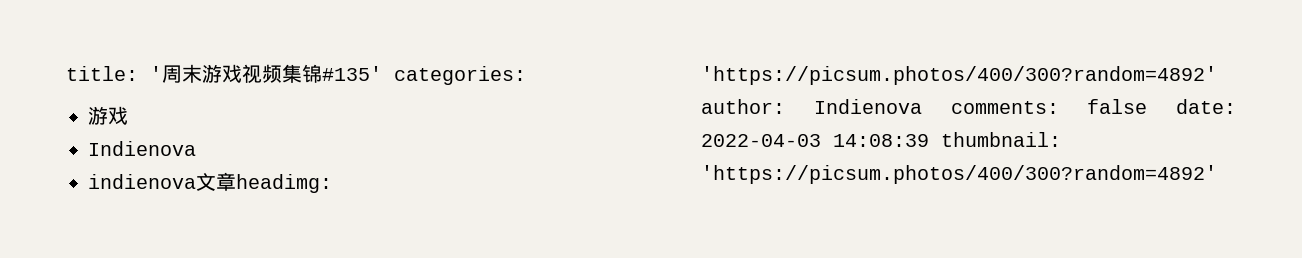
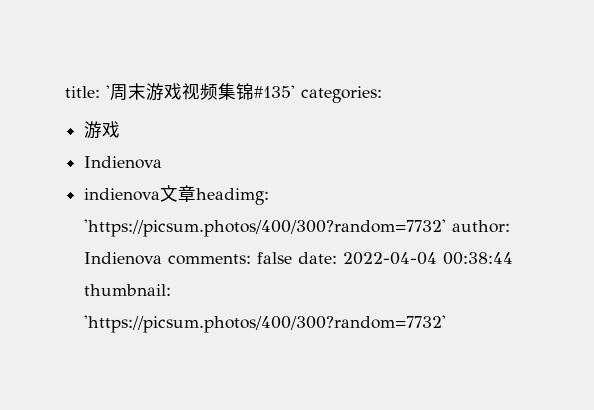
- indienova文章headimg: 'https://picsum.photos/400/300?random=4892' author: Indienova comments: false date: 2022-04-03 14:08:39 thumbnail: 'https://picsum.photos/400/300?random=4892'
+ indienova文章headimg: 'https://picsum.photos/400/300?random=7732' author: Indienova comments: false date: 2022-04-04 00:38:44 thumbnail: 'https://picsum.photos/400/300?random=7732'

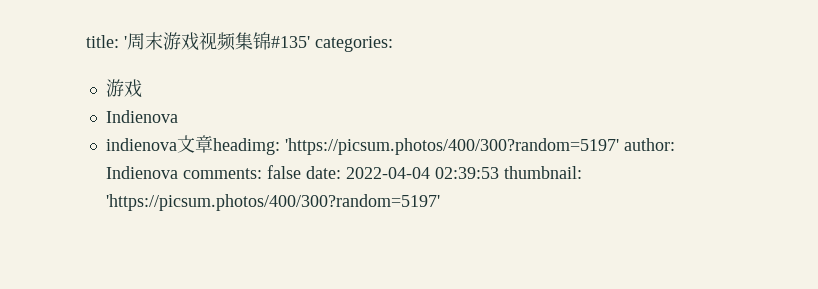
- indienova文章headimg: 'https://picsum.photos/400/300?random=7732' author: Indienova comments: false date: 2022-04-04 00:38:44 thumbnail: 'https://picsum.photos/400/300?random=7732'
+ indienova文章headimg: 'https://picsum.photos/400/300?random=5197' author: Indienova comments: false date: 2022-04-04 02:39:53 thumbnail: 'https://picsum.photos/400/300?random=5197'

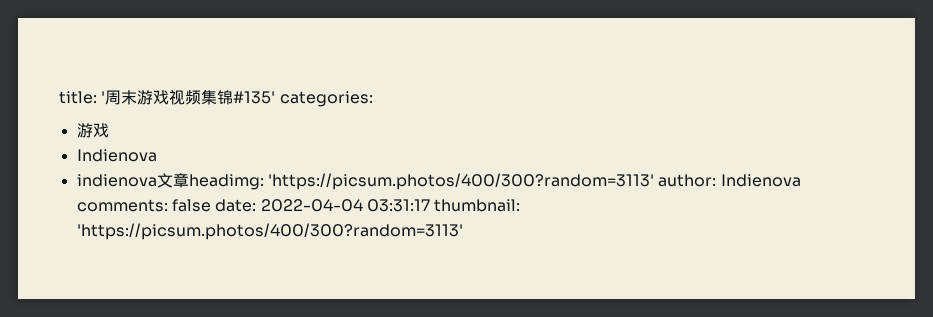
- indienova文章headimg: 'https://picsum.photos/400/300?random=5197' author: Indienova comments: false date: 2022-04-04 02:39:53 thumbnail: 'https://picsum.photos/400/300?random=5197'
+ indienova文章headimg: 'https://picsum.photos/400/300?random=3113' author: Indienova comments: false date: 2022-04-04 03:31:17 thumbnail: 'https://picsum.photos/400/300?random=3113'

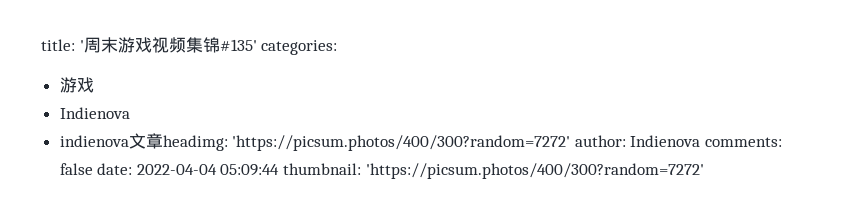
- indienova文章headimg: 'https://picsum.photos/400/300?random=3113' author: Indienova comments: false date: 2022-04-04 03:31:17 thumbnail: 'https://picsum.photos/400/300?random=3113'
+ indienova文章headimg: 'https://picsum.photos/400/300?random=7272' author: Indienova comments: false date: 2022-04-04 05:09:44 thumbnail: 'https://picsum.photos/400/300?random=7272'

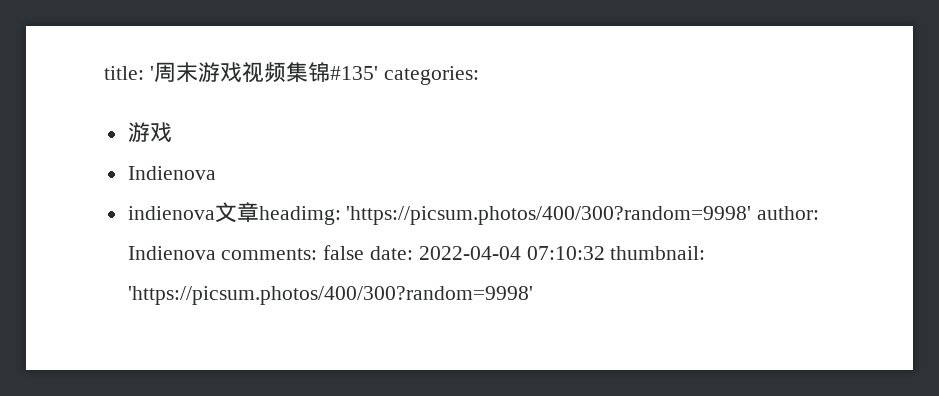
- indienova文章headimg: 'https://picsum.photos/400/300?random=7272' author: Indienova comments: false date: 2022-04-04 05:09:44 thumbnail: 'https://picsum.photos/400/300?random=7272'
+ indienova文章headimg: 'https://picsum.photos/400/300?random=9998' author: Indienova comments: false date: 2022-04-04 07:10:32 thumbnail: 'https://picsum.photos/400/300?random=9998'

